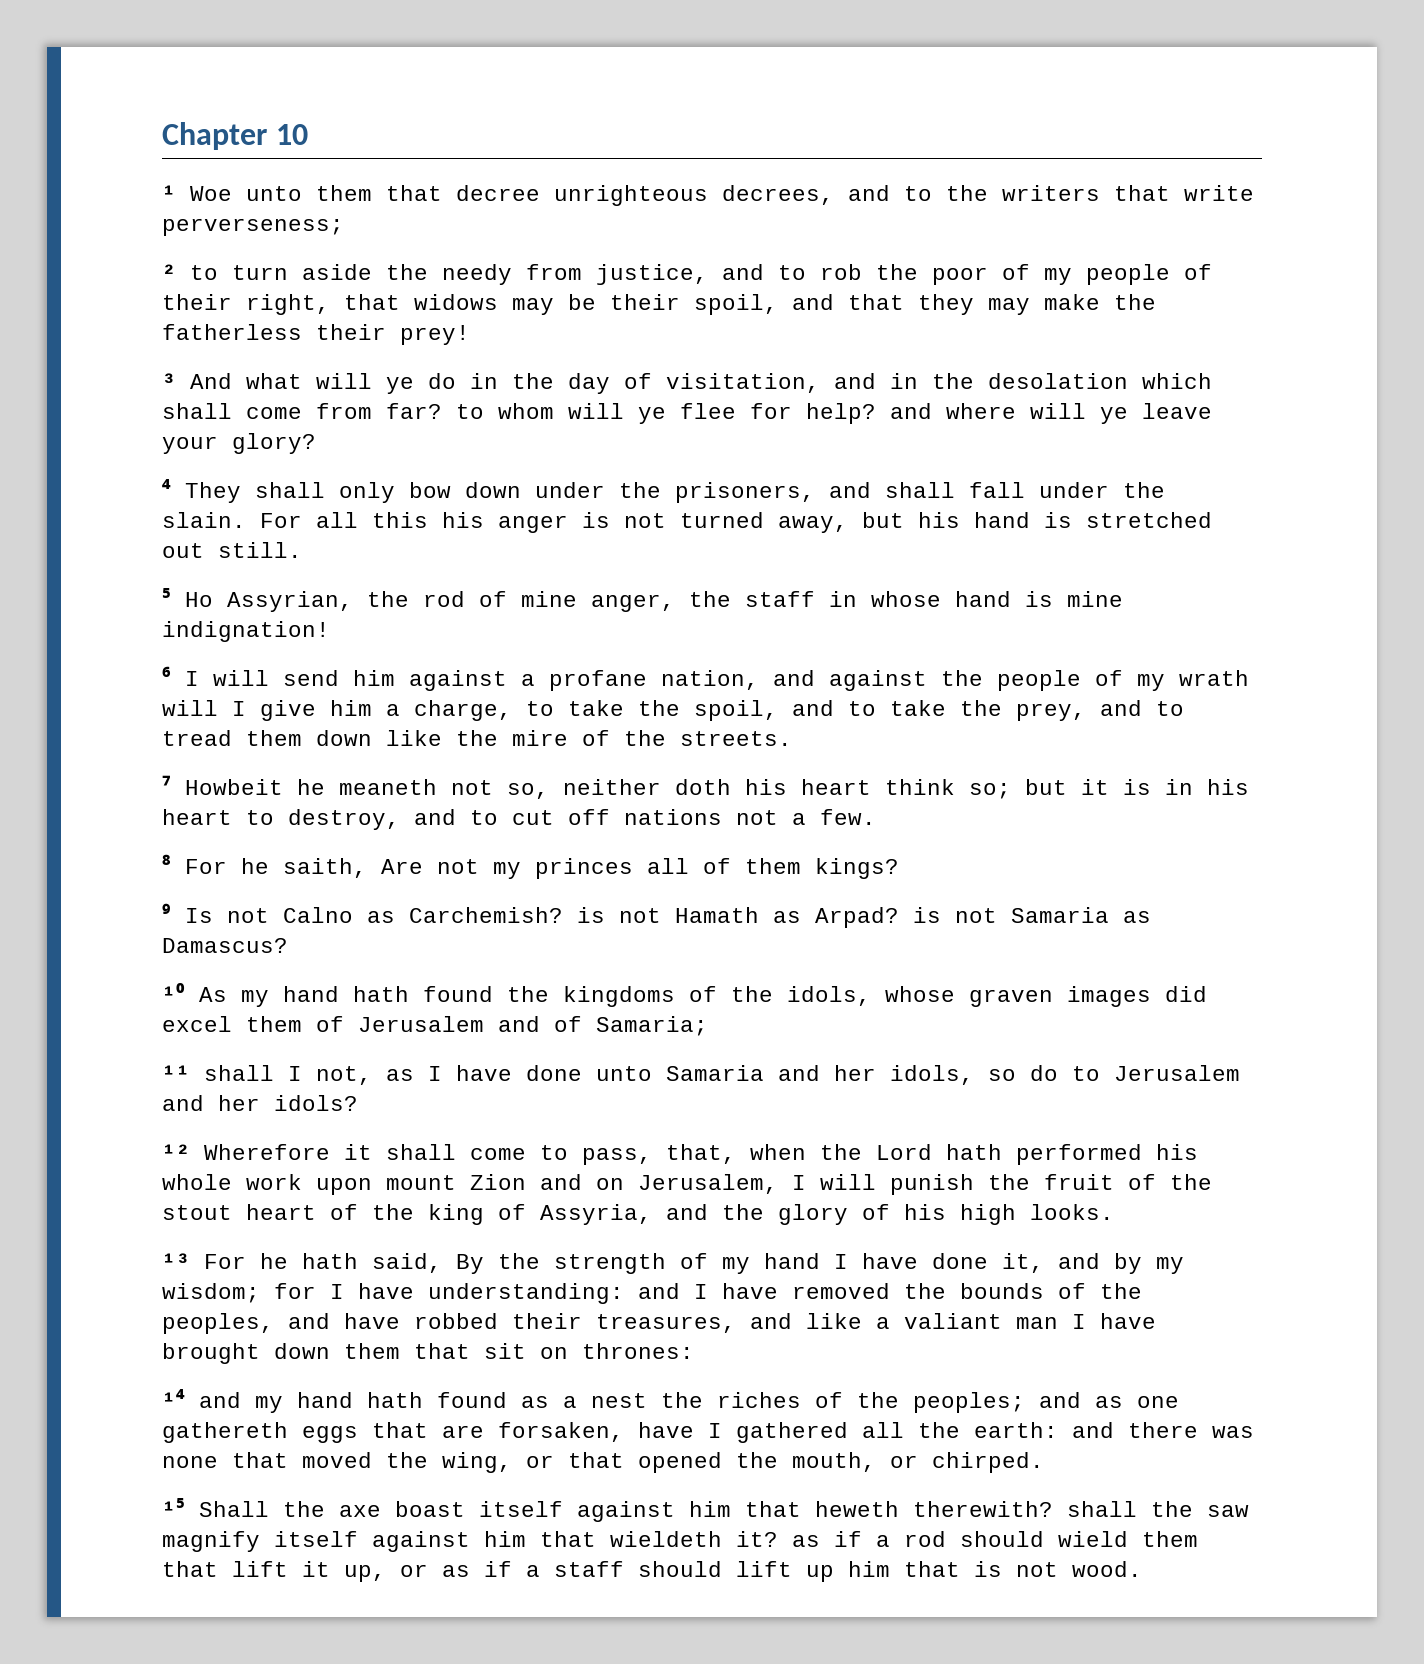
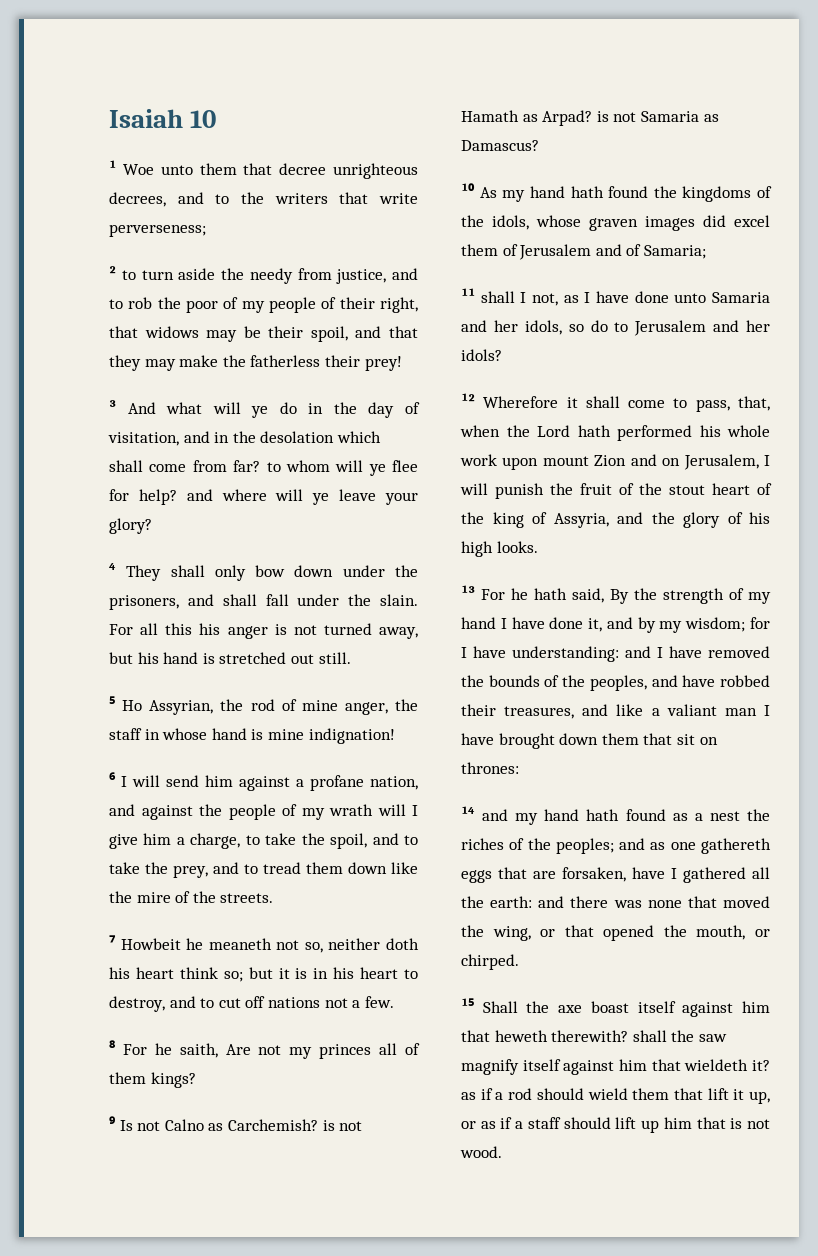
- Chapter 10
+ Isaiah 10

